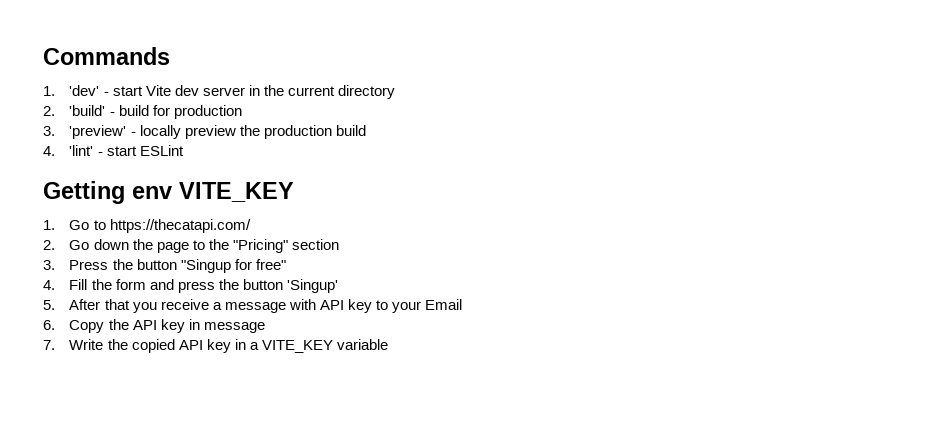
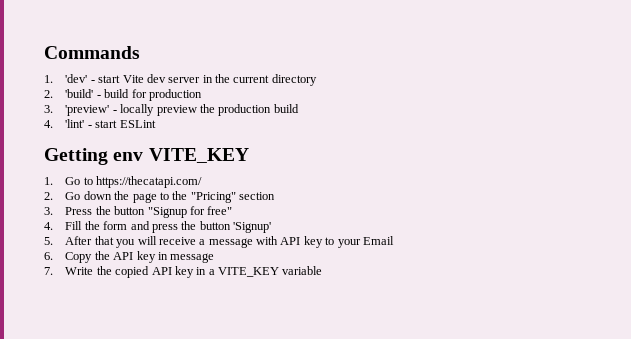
- 3. Press the button "Singup for free"
+ 3. Press the button "Signup for free"
- 4. Fill the form and press the button 'Singup'
+ 4. Fill the form and press the button 'Signup'
- 5. After that you receive a message with API key to your Email
+ 5. After that you will receive a message with API key to your Email

